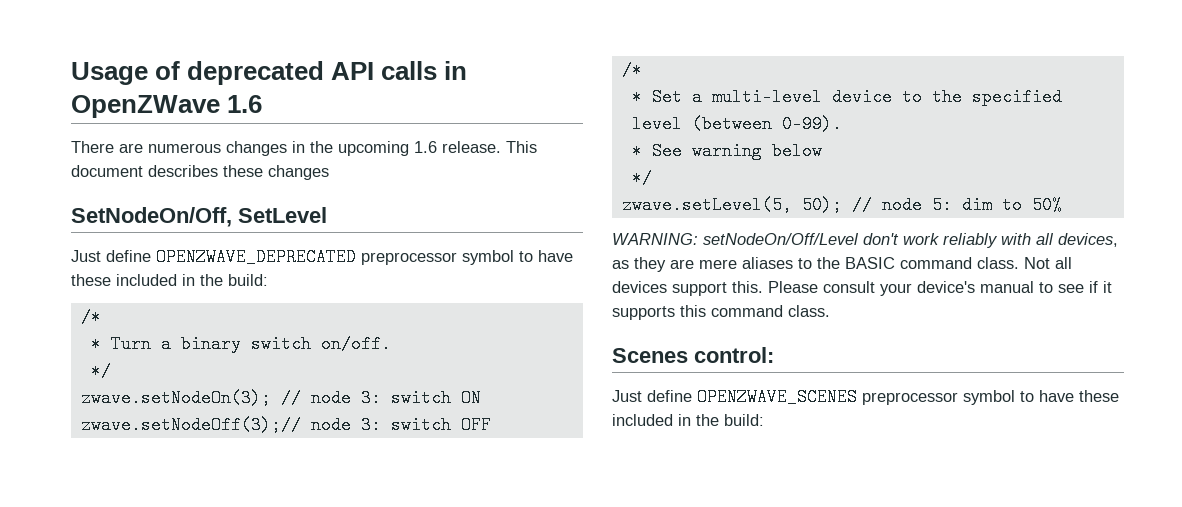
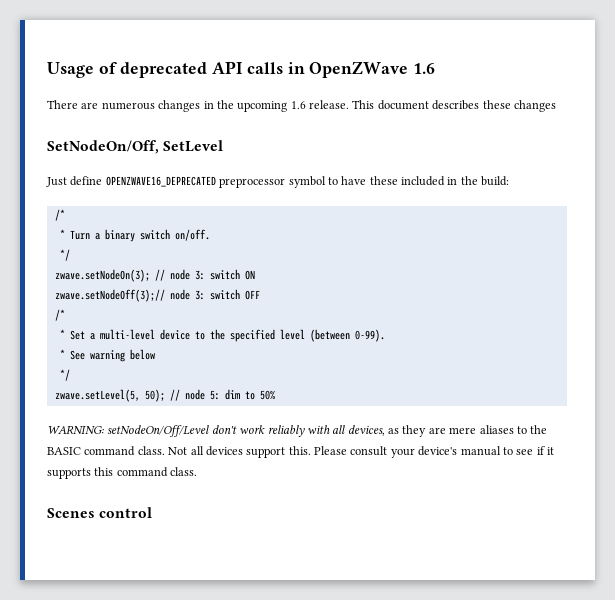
- Just define OPENZWAVE_DEPRECATED preprocessor symbol to have these included in the build:
+ Just define OPENZWAVE16_DEPRECATED preprocessor symbol to have these included in the build:
- Scenes control:
- Just define OPENZWAVE_SCENES preprocessor symbol to have these included in the build:
+ Scenes control

